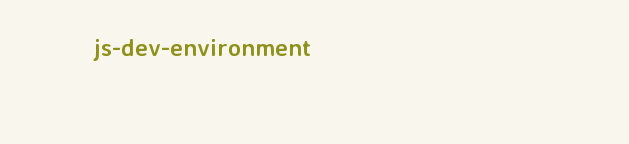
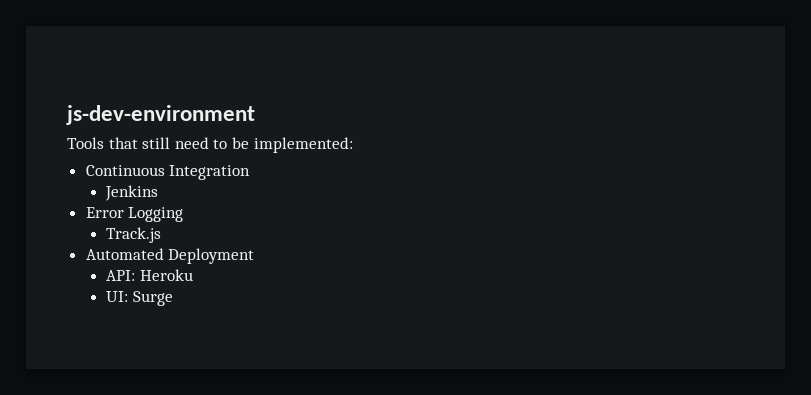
+ Tools that still need to be implemented:
+ Continuous Integration
+ Jenkins
+ Error Logging
+ Track.js
+ Automated Deployment
+ API: Heroku
+ UI: Surge

